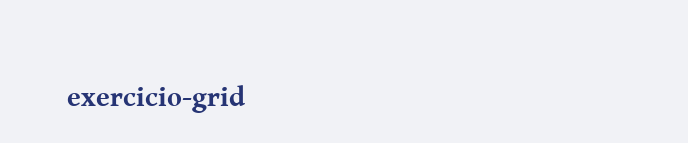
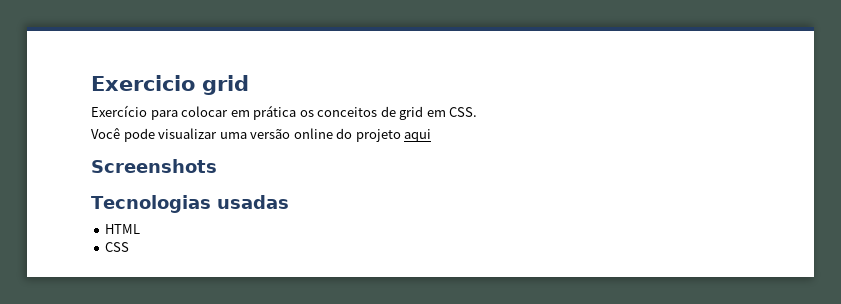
- exercicio-grid
+ Exercicio grid
+ Exercício para colocar em prática os conceitos de grid em CSS.
+ Você pode visualizar uma versão online do projeto aqui
+ Screenshots
+ Tecnologias usadas
+ HTML
+ CSS

